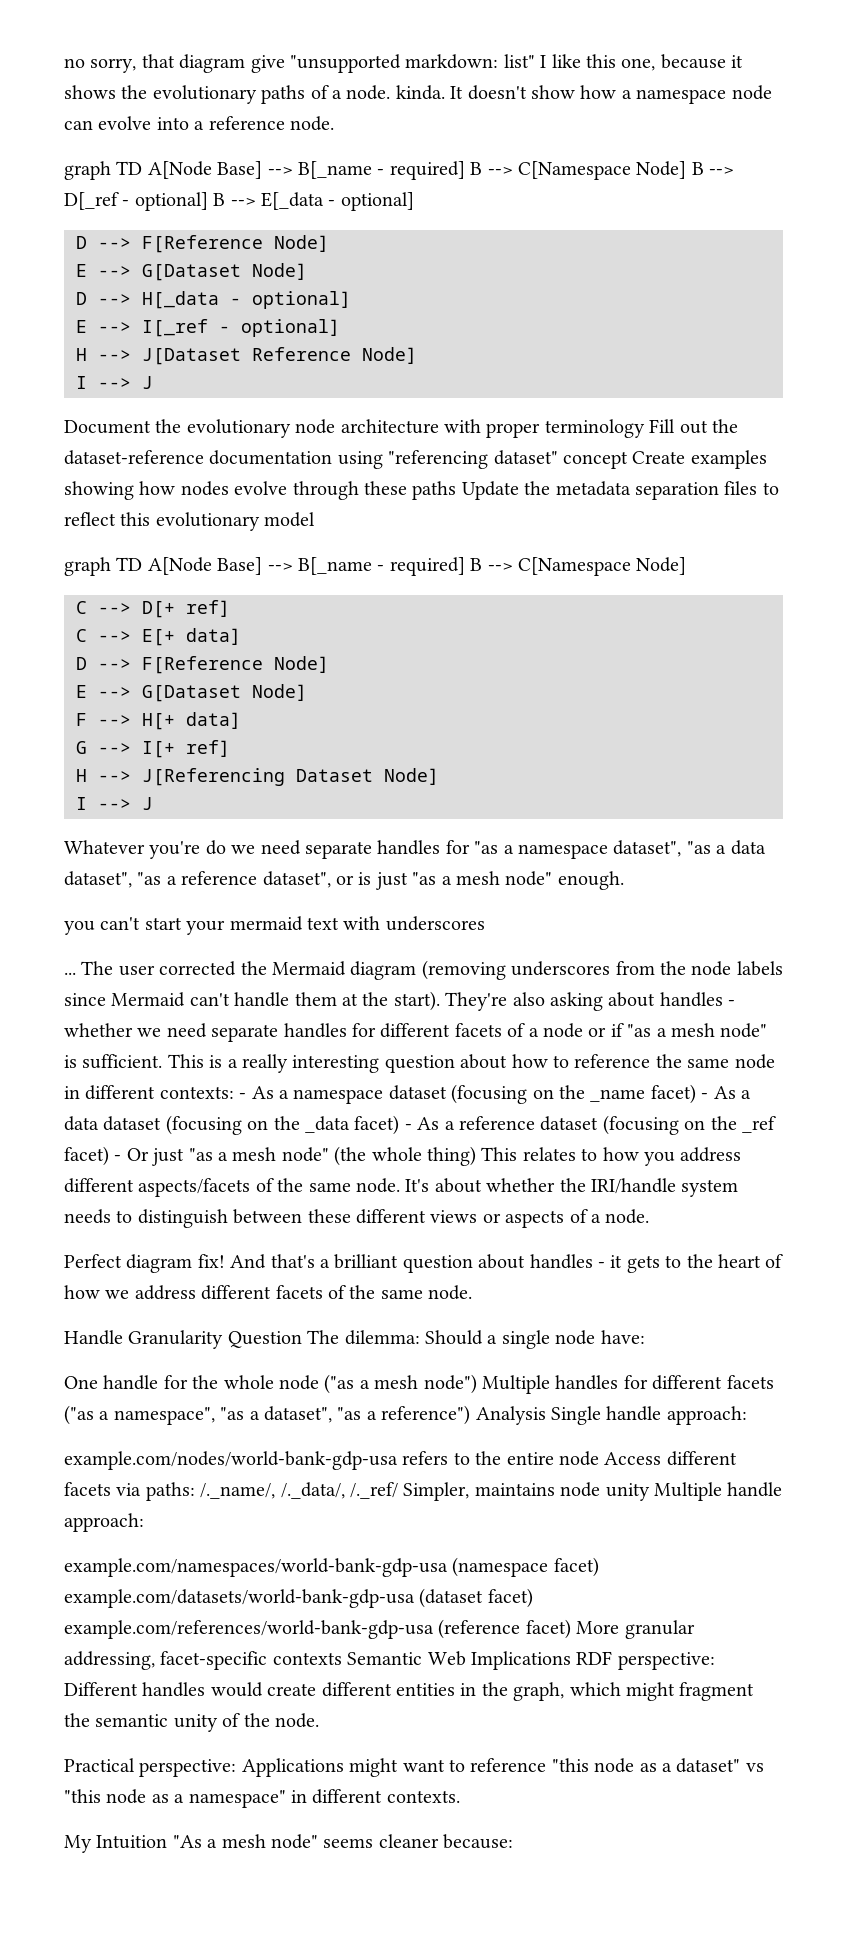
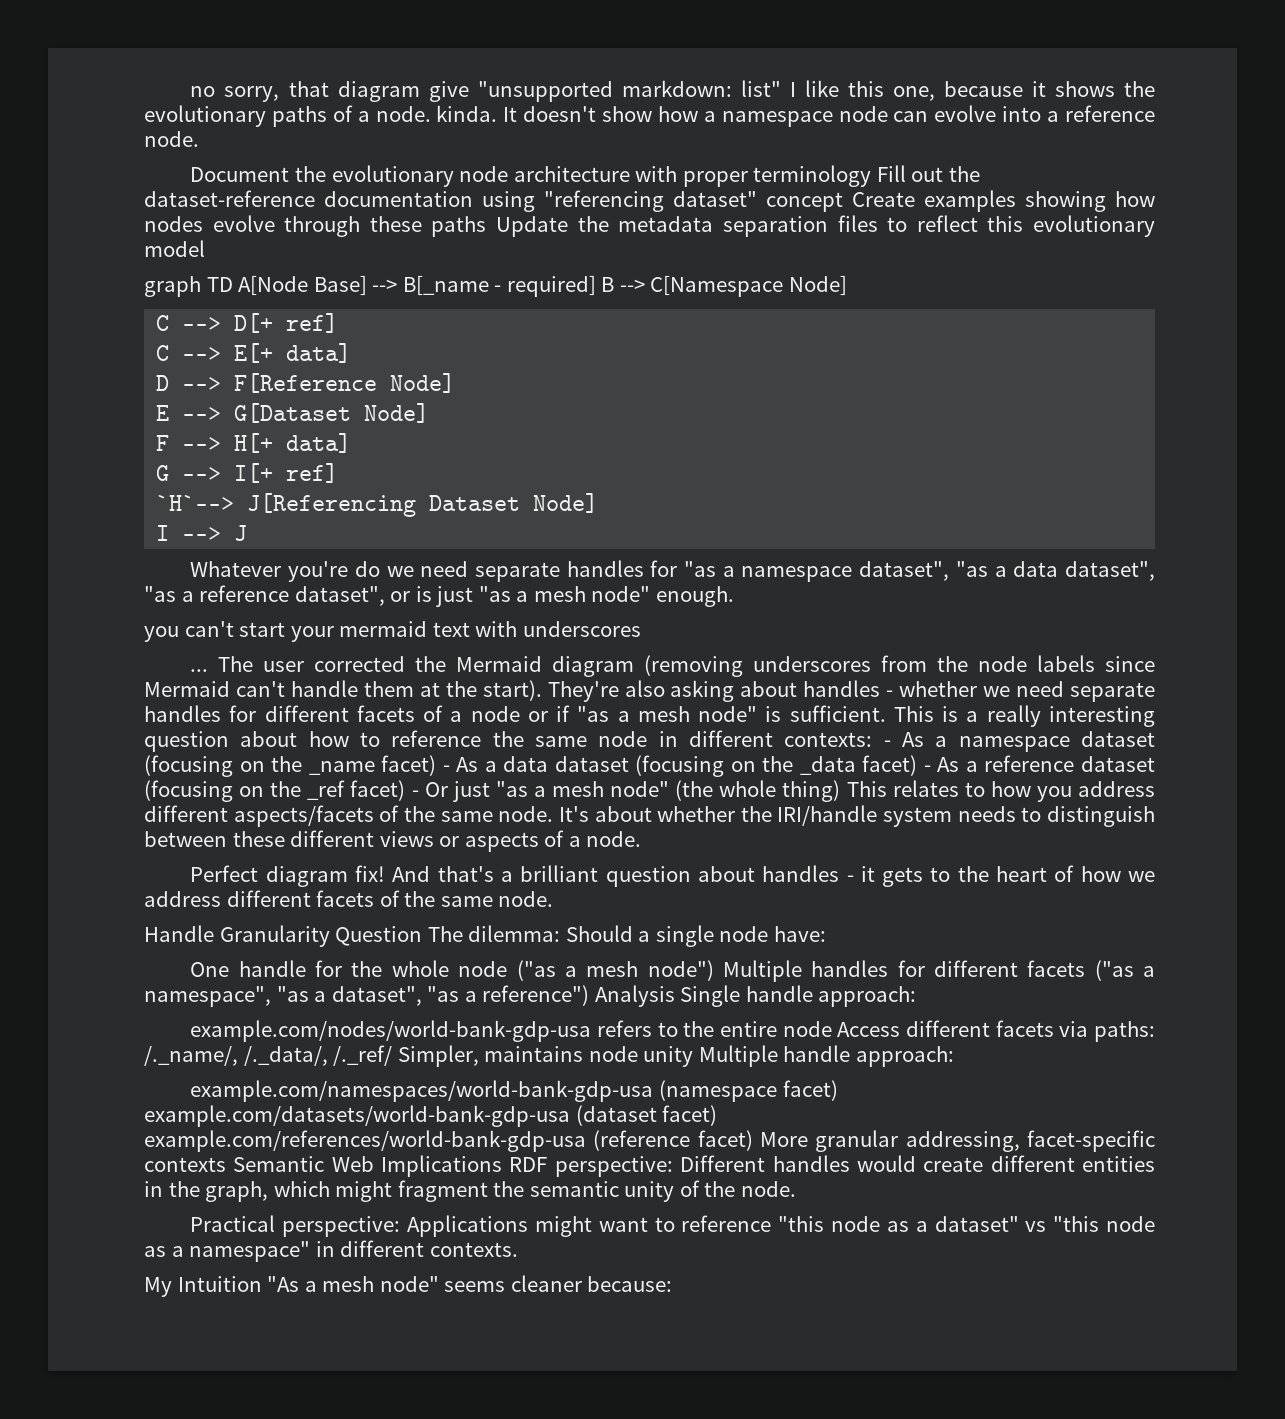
- graph TD A[Node Base] --> B[_name - required] B --> C[Namespace Node] B --> D[_ref - optional] B --> E[_data - optional]
- D --> F[Reference Node]
- E --> G[Dataset Node]
- D --> H[_data - optional]
- E --> I[_ref - optional]
- H --> J[Dataset Reference Node]
- I --> J
- H --> J[Referencing Dataset Node]
+ `H`--> J[Referencing Dataset Node]

